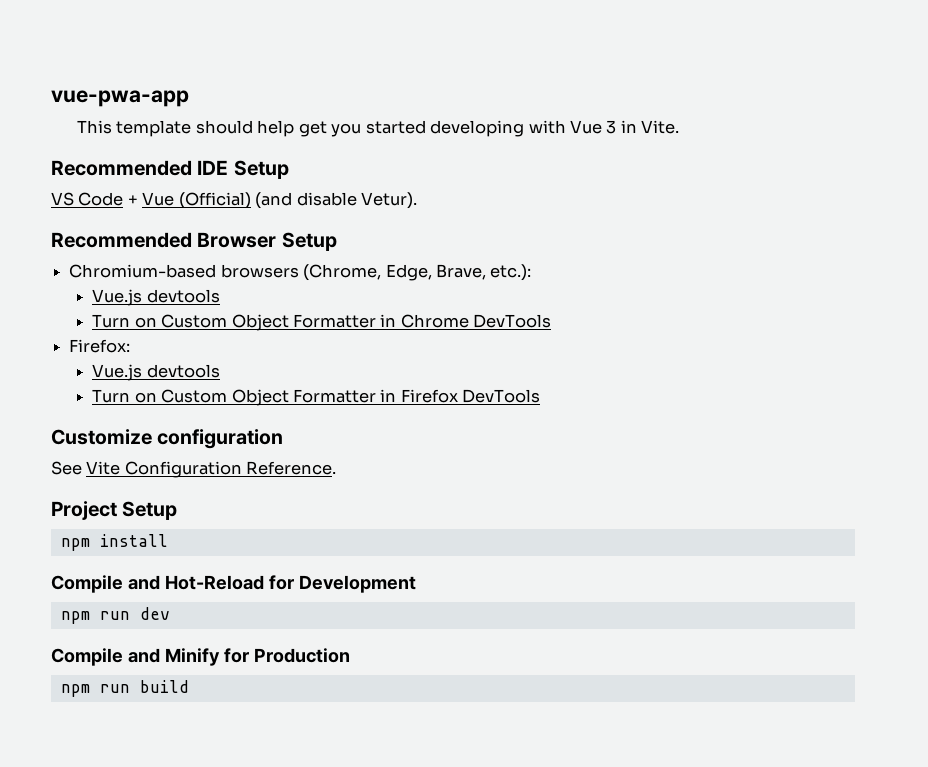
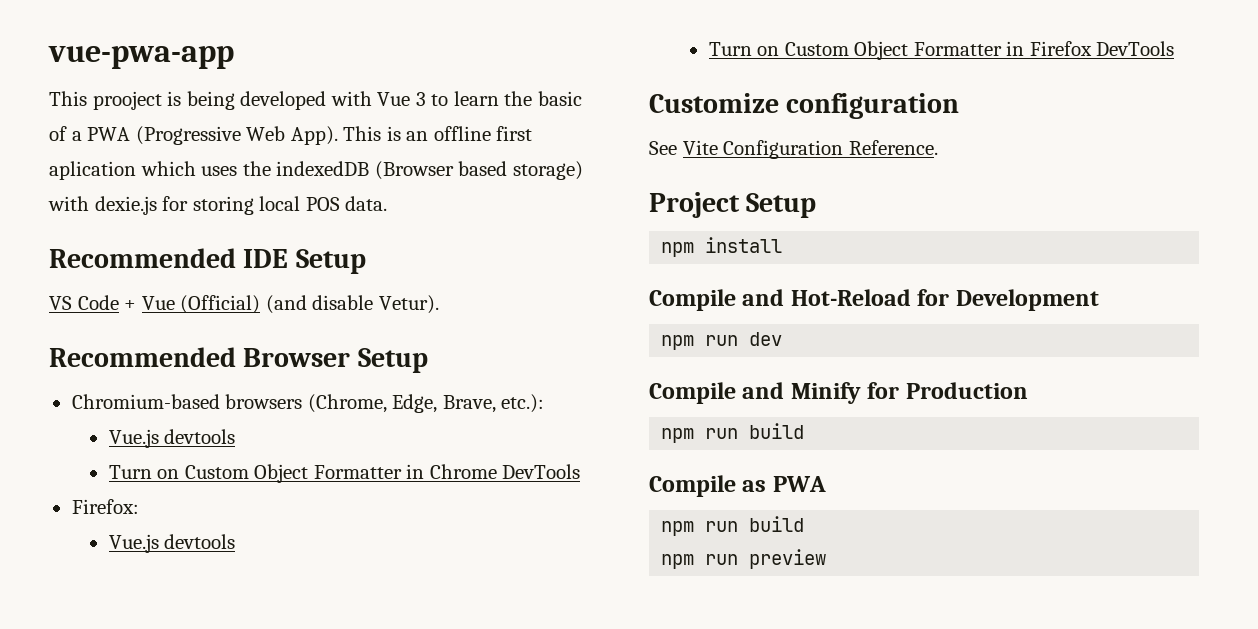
- This template should help get you started developing with Vue 3 in Vite.
+ This prooject is being developed with Vue 3 to learn the basic of a PWA (Progressive Web App). This is an offline first aplication which uses the indexedDB (Browser based storage) with dexie.js for storing local POS data.
+ Compile as PWA
+ npm run build
+ npm run preview

